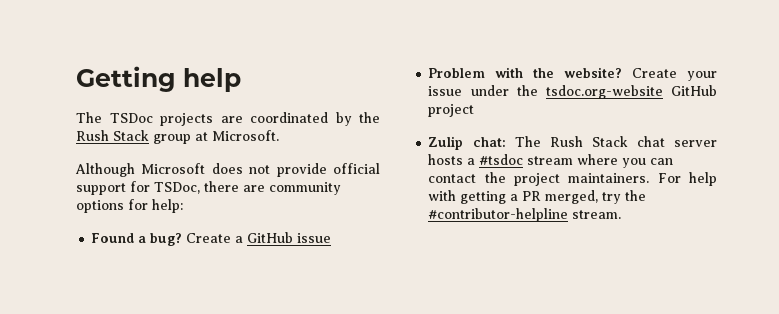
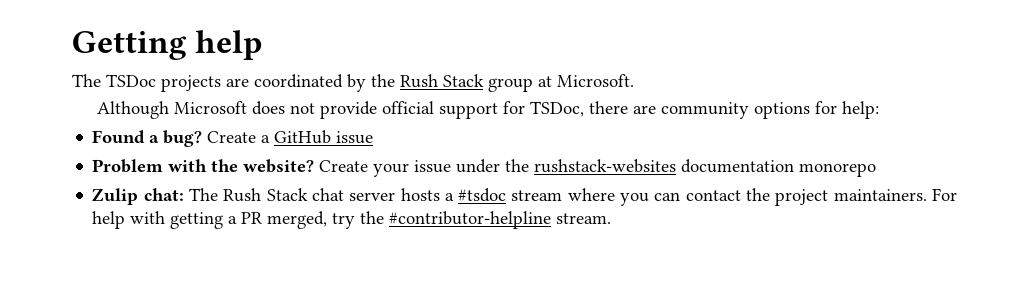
- Create your issue under the tsdoc.org-website GitHub project
+ Create your issue under the rushstack-websites documentation monorepo

